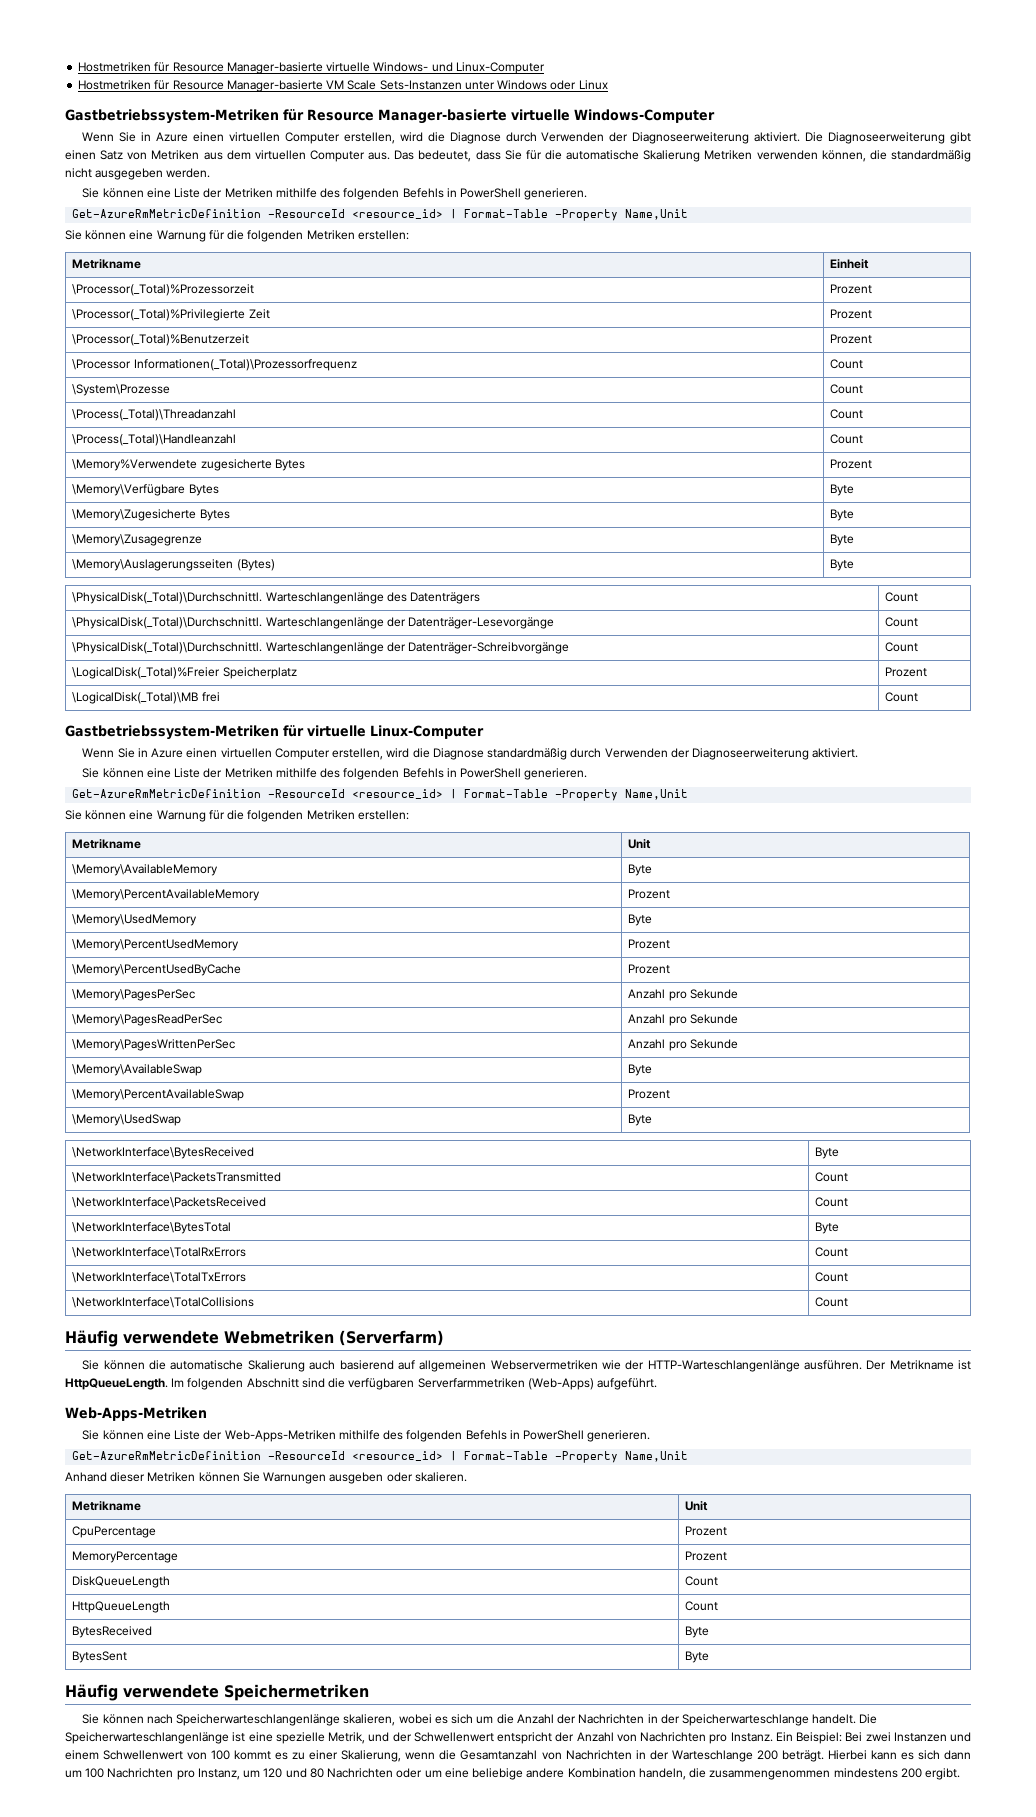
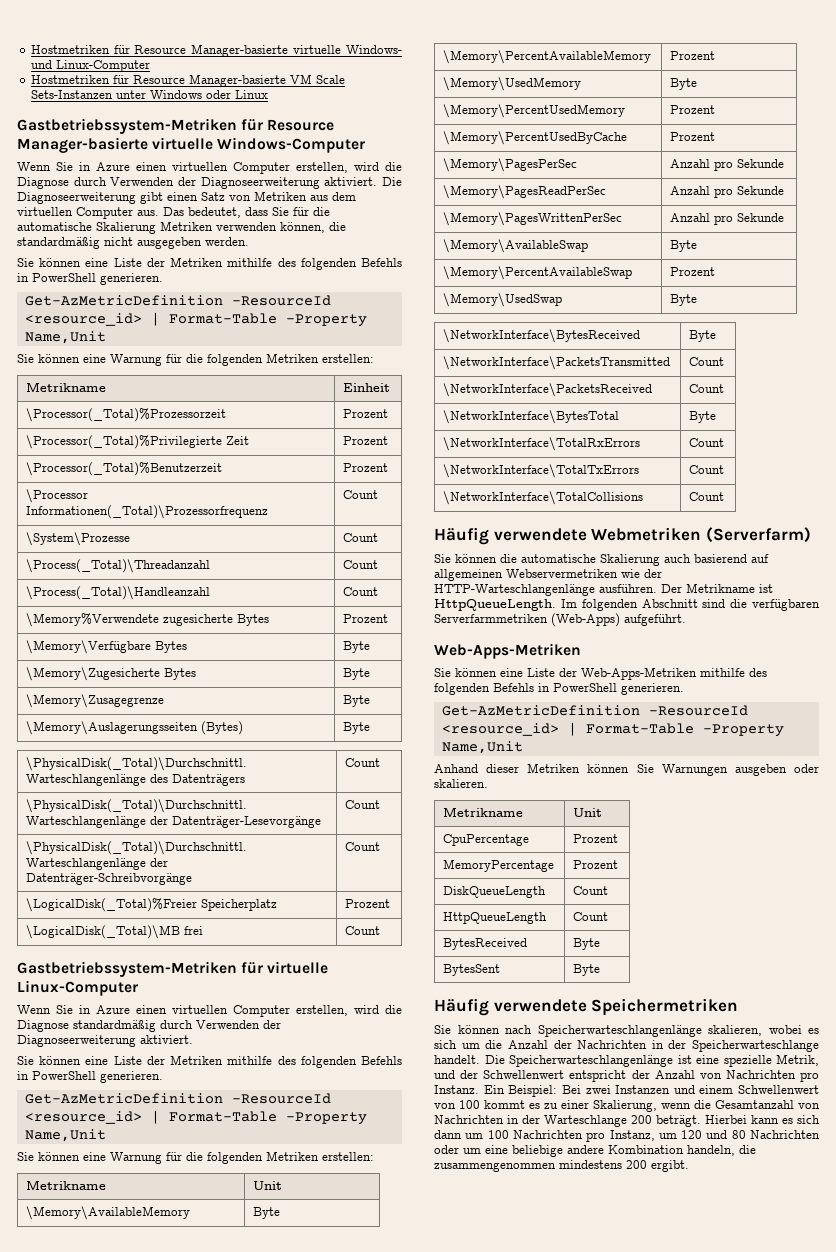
  Das bedeutet, dass Sie für die automatische Skalierung Metriken verwenden können, die standardmäßig nicht ausgegeben werden.
  Sie können eine Liste der Metriken mithilfe des folgenden Befehls in PowerShell generieren.
- Get-AzureRmMetricDefinition -ResourceId <resource_id> | Format-Table -Property Name,Unit
+ Get-AzMetricDefinition -ResourceId <resource_id> | Format-Table -Property Name,Unit
  Wenn Sie in Azure einen virtuellen Computer erstellen, wird die Diagnose standardmäßig durch Verwenden der Diagnoseerweiterung aktiviert.
  Sie können eine Liste der Metriken mithilfe des folgenden Befehls in PowerShell generieren.
- Get-AzureRmMetricDefinition -ResourceId <resource_id> | Format-Table -Property Name,Unit
+ Get-AzMetricDefinition -ResourceId <resource_id> | Format-Table -Property Name,Unit
  Sie können eine Liste der Web-Apps-Metriken mithilfe des folgenden Befehls in PowerShell generieren.
- Get-AzureRmMetricDefinition -ResourceId <resource_id> | Format-Table -Property Name,Unit
+ Get-AzMetricDefinition -ResourceId <resource_id> | Format-Table -Property Name,Unit

